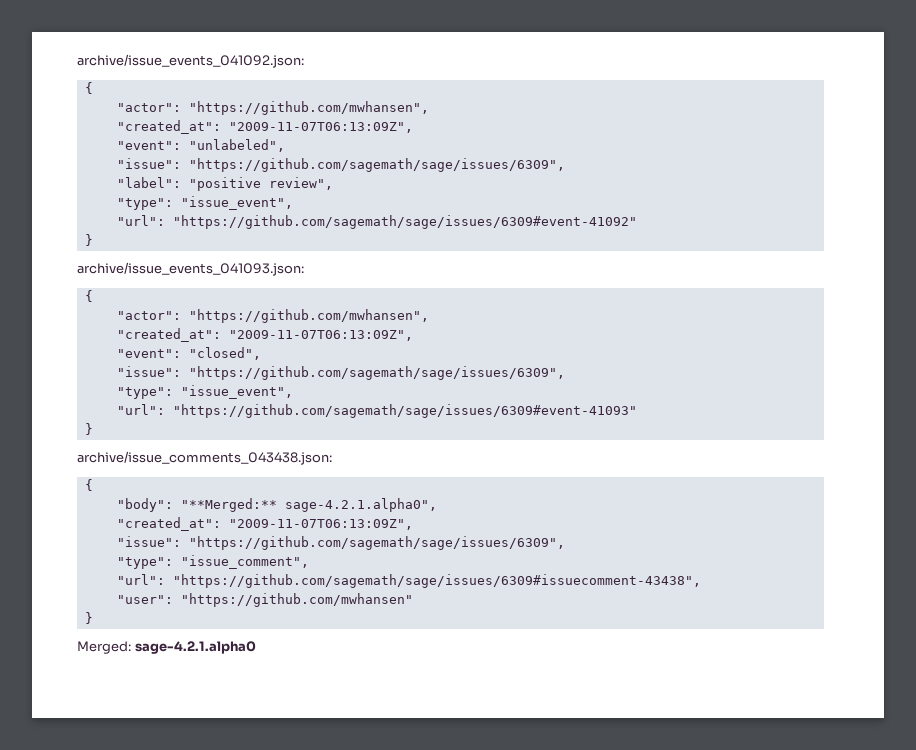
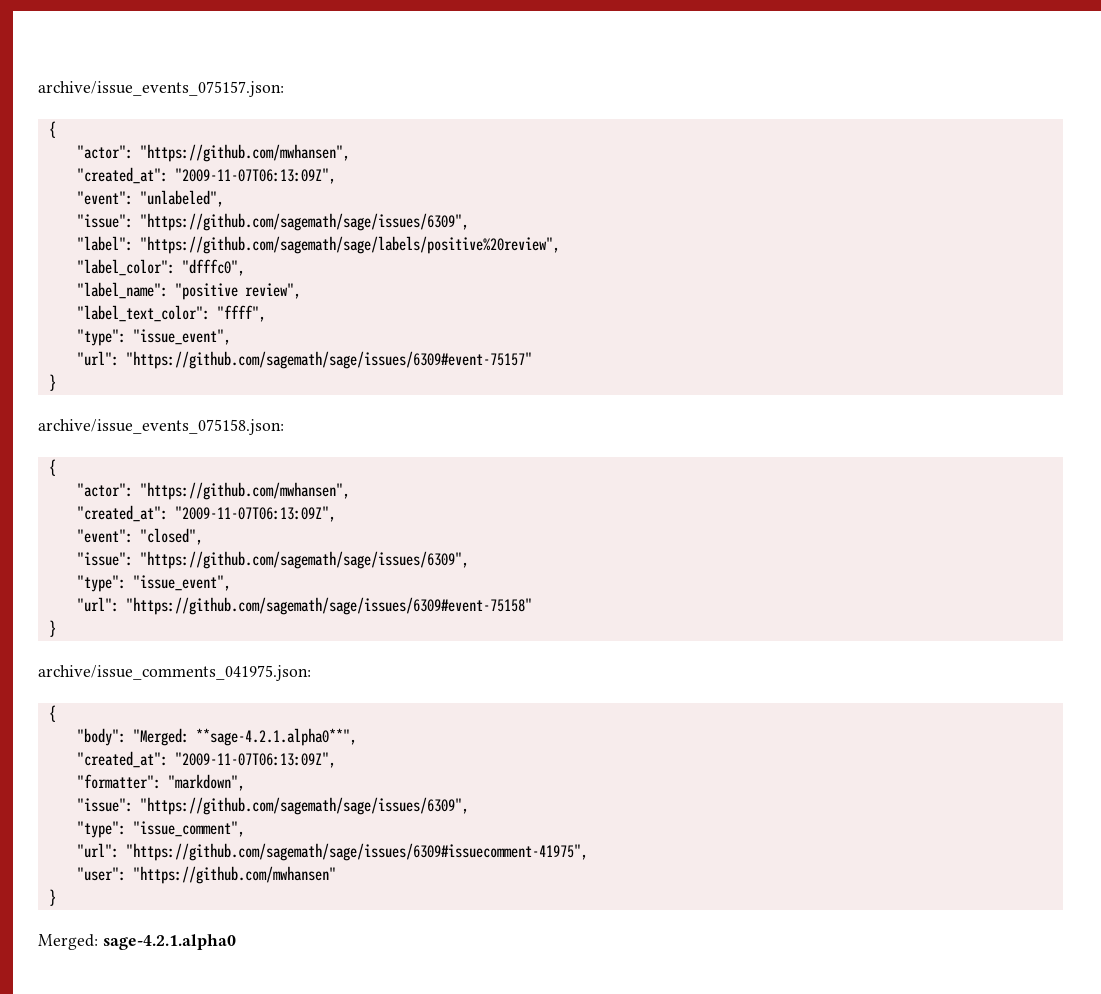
- archive/issue_events_041092.json:
+ archive/issue_events_075157.json:
- "label": "positive review",
+ "label": "https://github.com/sagemath/sage/labels/positive%20review",
+ "label_color": "dfffc0",
+ "label_name": "positive review",
+ "label_text_color": "ffff",
  "type": "issue_event",
- "url": "https://github.com/sagemath/sage/issues/6309#event-41092"
+ "url": "https://github.com/sagemath/sage/issues/6309#event-75157"
  }
- archive/issue_events_041093.json:
+ archive/issue_events_075158.json:
- "url": "https://github.com/sagemath/sage/issues/6309#event-41093"
+ "url": "https://github.com/sagemath/sage/issues/6309#event-75158"
  }
- archive/issue_comments_043438.json:
+ archive/issue_comments_041975.json:
- "body": "**Merged:** sage-4.2.1.alpha0",
+ "body": "Merged: **sage-4.2.1.alpha0**",
  "created_at": "2009-11-07T06:13:09Z",
+ "formatter": "markdown",
- "url": "https://github.com/sagemath/sage/issues/6309#issuecomment-43438",
+ "url": "https://github.com/sagemath/sage/issues/6309#issuecomment-41975",

